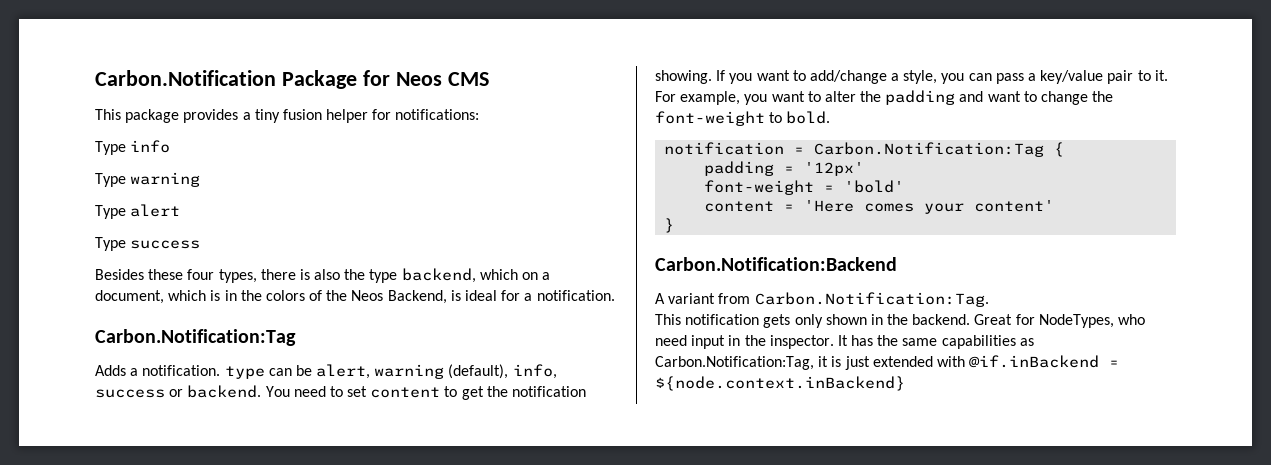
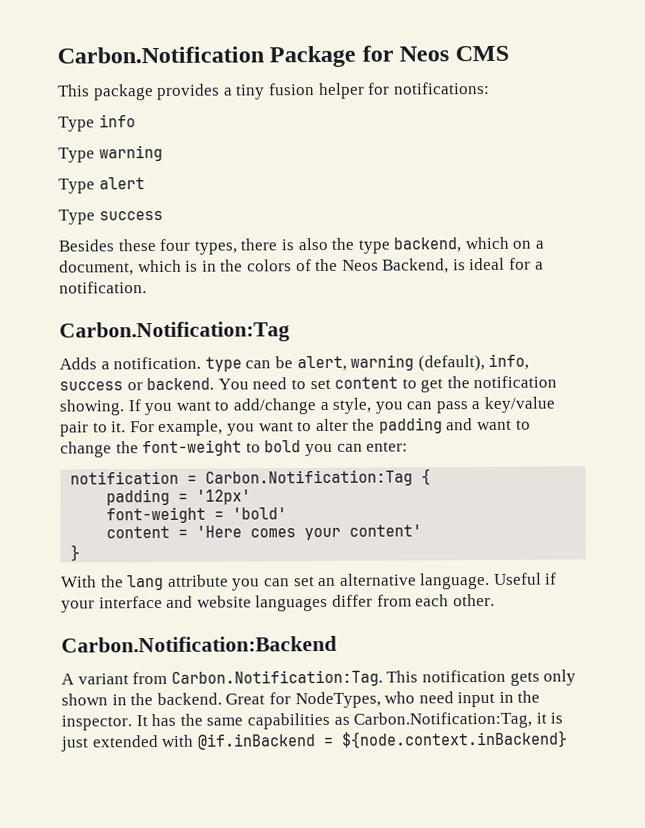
- For example, you want to alter the padding and want to change the font-weight to bold.
+ For example, you want to alter the padding and want to change the font-weight to bold you can enter:
+ With the lang attribute you can set an alternative language. Useful if your interface and website languages differ from each other.
- A variant from Carbon.Notification:Tag.
- This notification gets only shown in the backend.
+ A variant from Carbon.Notification:Tag. This notification gets only shown in the backend.

